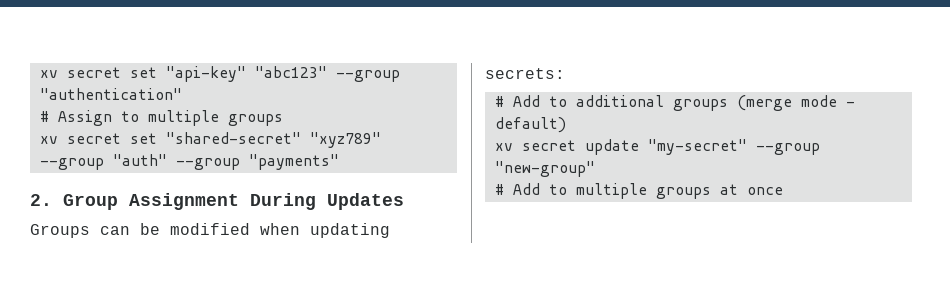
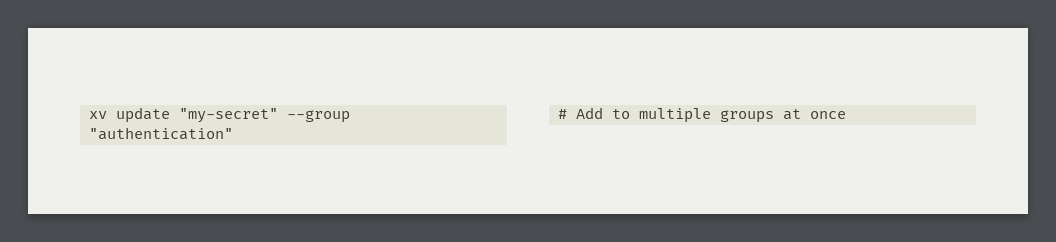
- xv secret set "api-key" "abc123" --group "authentication"
- # Assign to multiple groups
- xv secret set "shared-secret" "xyz789" --group "auth" --group "payments"
- 2. Group Assignment During Updates
- Groups can be modified when updating secrets:
- # Add to additional groups (merge mode - default)
- xv secret update "my-secret" --group "new-group"
+ xv update "my-secret" --group "authentication"

